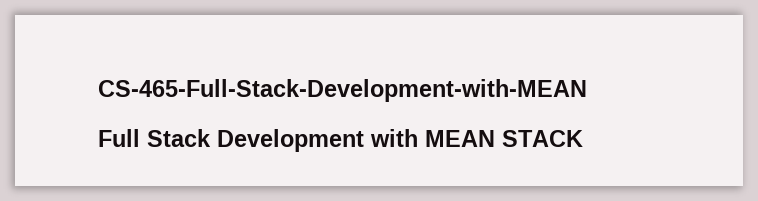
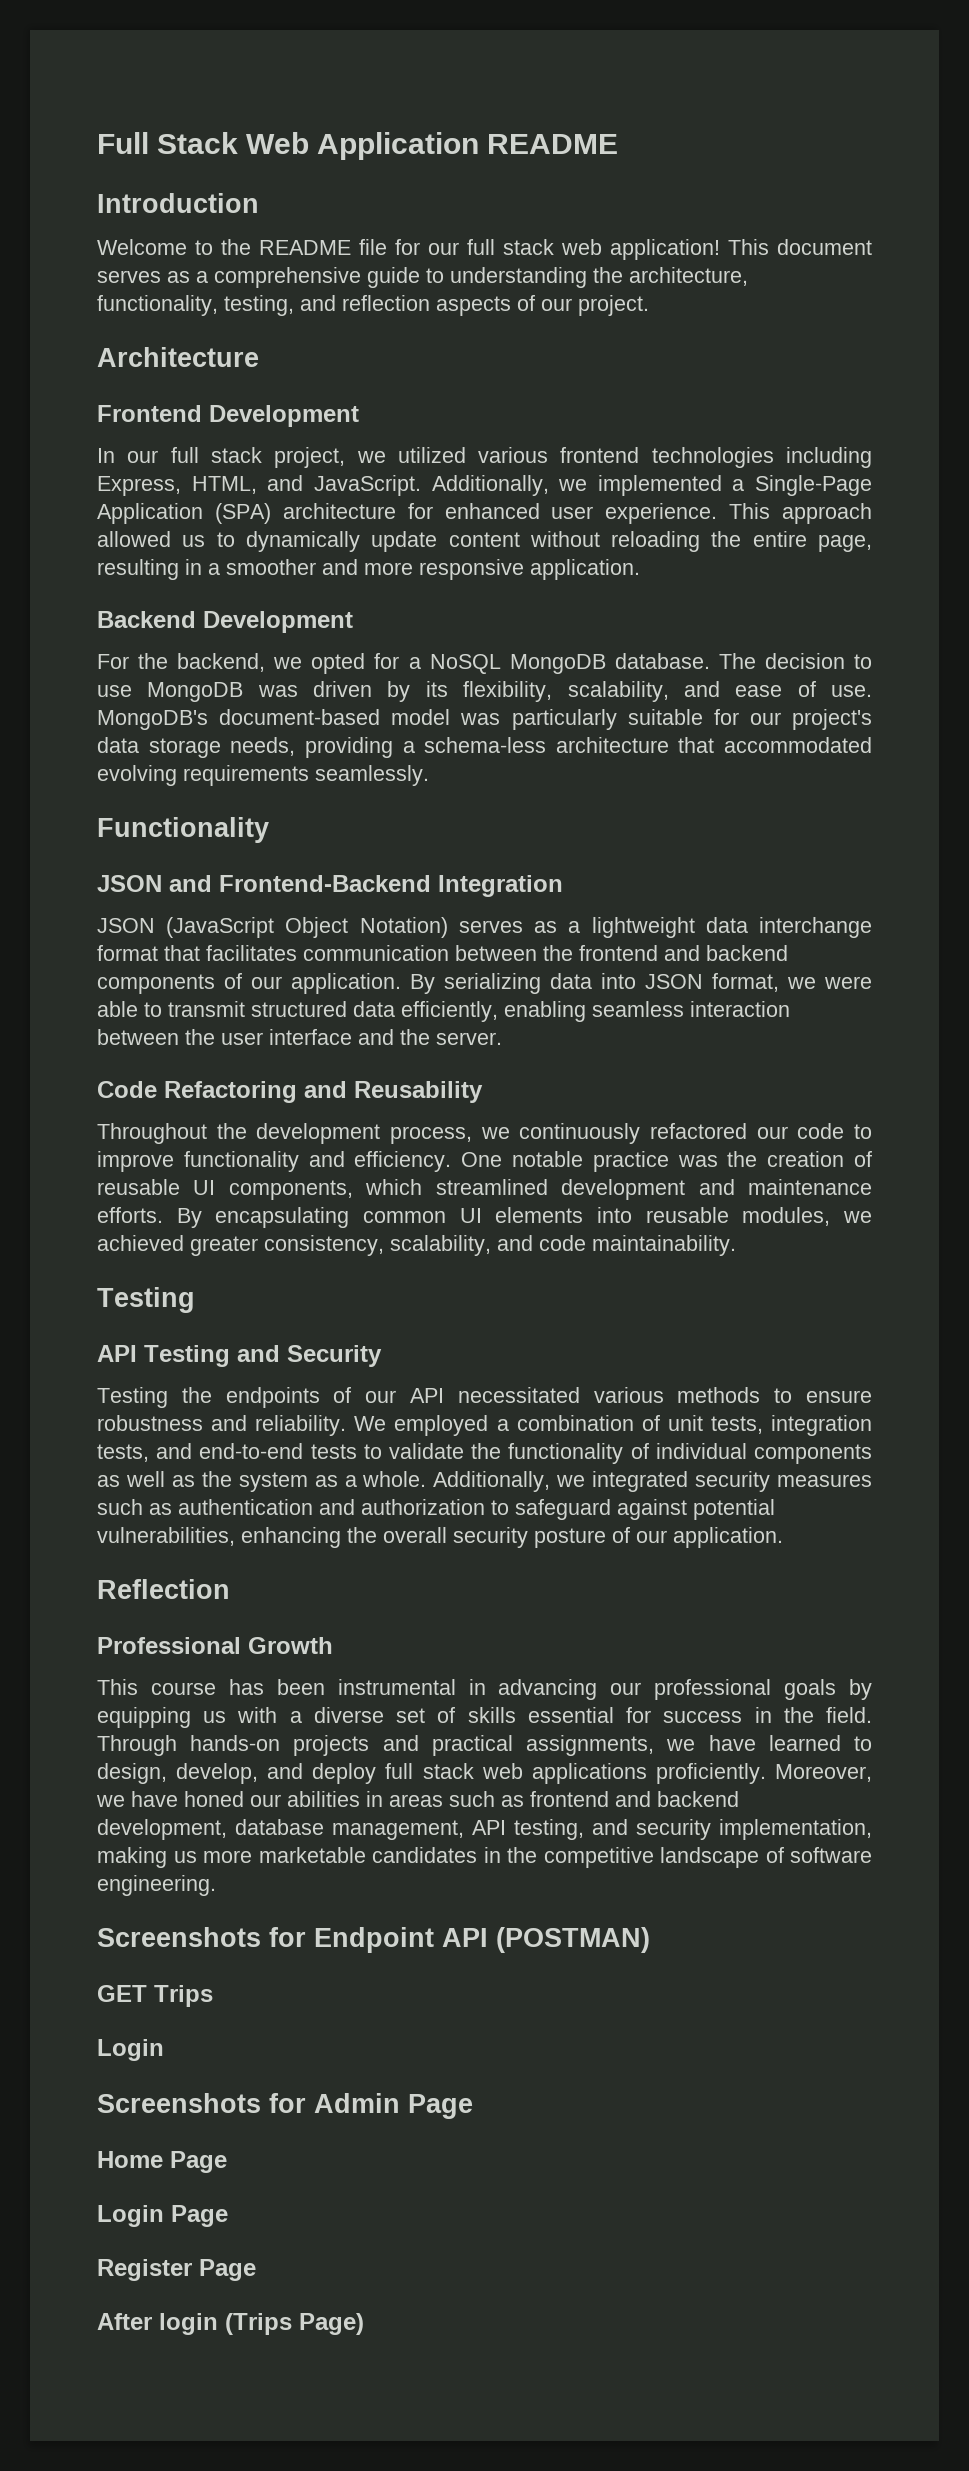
- CS-465-Full-Stack-Development-with-MEAN
- Full Stack Development with MEAN STACK
+ Full Stack Web Application README
+ Introduction
+ Welcome to the README file for our full stack web application! This document serves as a comprehensive guide to understanding the architecture, functionality, testing, and reflection aspects of our project.
+ Architecture
+ Frontend Development
+ In our full stack project, we utilized various frontend technologies including Express, HTML, and JavaScript. Additionally, we implemented a Single-Page Application (SPA) architecture for enhanced user experience. This approach allowed us to dynamically update content without reloading the entire page, resulting in a smoother and more responsive application.
+ Backend Development
+ For the backend, we opted for a NoSQL MongoDB database. The decision to use MongoDB was driven by its flexibility, scalability, and ease of use. MongoDB's document-based model was particularly suitable for our project's data storage needs, providing a schema-less architecture that accommodated evolving requirements seamlessly.
+ Functionality
+ JSON and Frontend-Backend Integration
+ JSON (JavaScript Object Notation) serves as a lightweight data interchange format that facilitates communication between the frontend and backend components of our application. By serializing data into JSON format, we were able to transmit structured data efficiently, enabling seamless interaction between the user interface and the server.
+ Code Refactoring and Reusability
+ Throughout the development process, we continuously refactored our code to improve functionality and efficiency. One notable practice was the creation of reusable UI components, which streamlined development and maintenance efforts. By encapsulating common UI elements into reusable modules, we achieved greater consistency, scalability, and code maintainability.
+ Testing
+ API Testing and Security
+ Testing the endpoints of our API necessitated various methods to ensure robustness and reliability. We employed a combination of unit tests, integration tests, and end-to-end tests to validate the functionality of individual components as well as the system as a whole. Additionally, we integrated security measures such as authentication and authorization to safeguard against potential vulnerabilities, enhancing the overall security posture of our application.
+ Reflection
+ Professional Growth
+ This course has been instrumental in advancing our professional goals by equipping us with a diverse set of skills essential for success in the field. Through hands-on projects and practical assignments, we have learned to design, develop, and deploy full stack web applications proficiently. Moreover, we have honed our abilities in areas such as frontend and backend development, database management, API testing, and security implementation, making us more marketable candidates in the competitive landscape of software engineering.
+ Screenshots for Endpoint API (POSTMAN)
+ GET Trips
+ Login
+ Screenshots for Admin Page
+ Home Page
+ Login Page
+ Register Page
+ After login (Trips Page)

